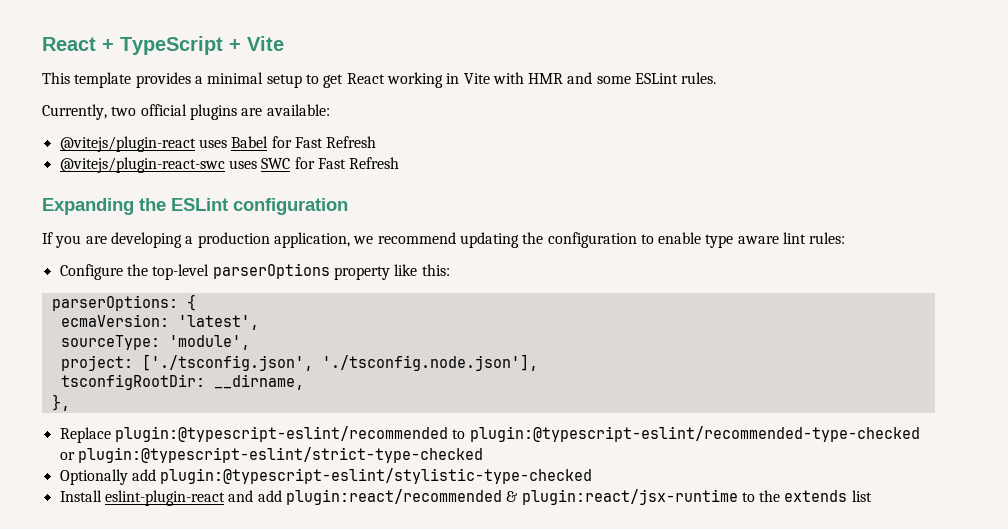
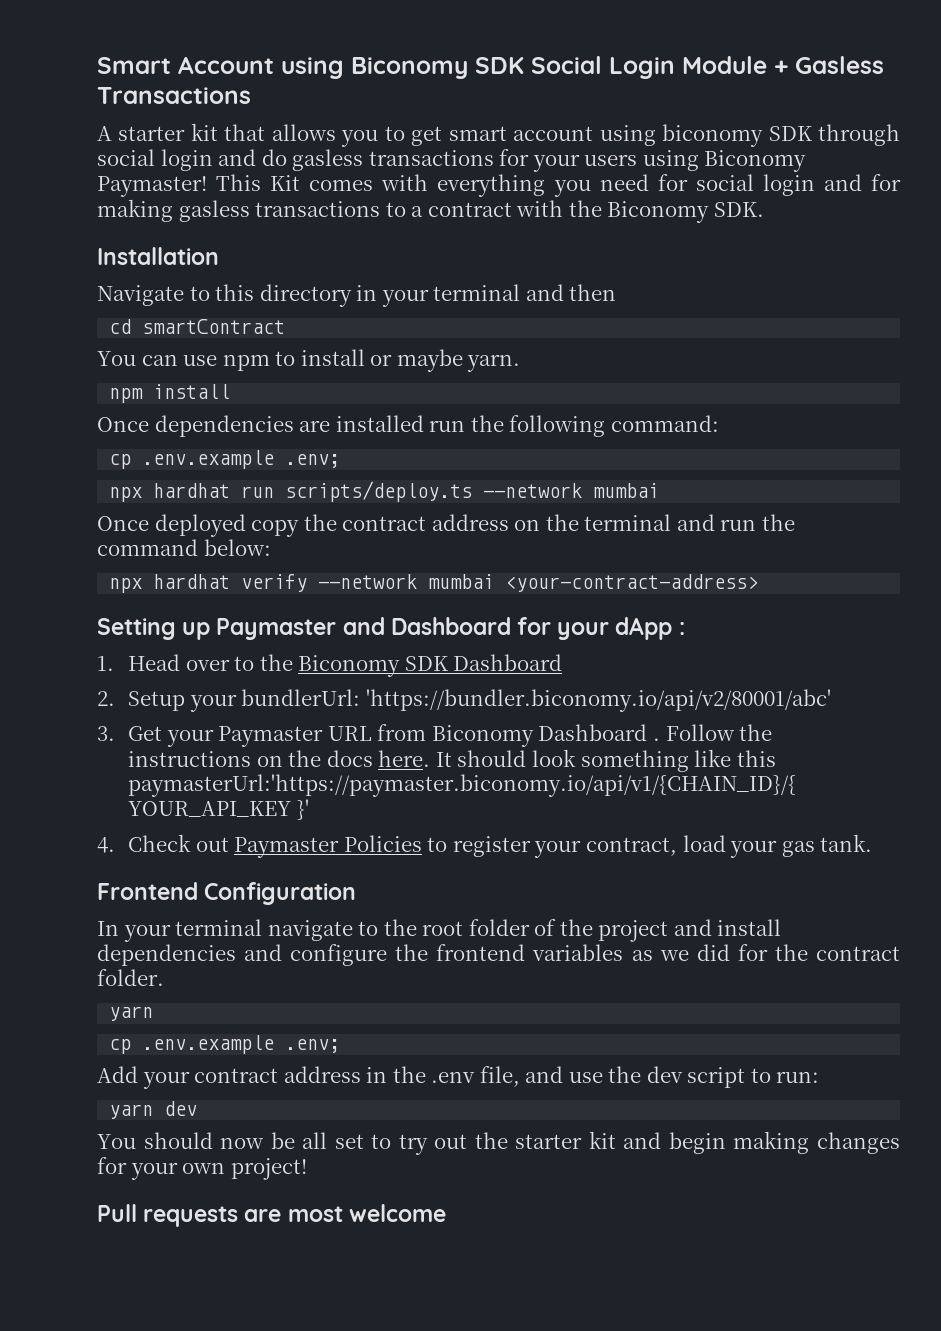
- React + TypeScript + Vite
- This template provides a minimal setup to get React working in Vite with HMR and some ESLint rules.
- Currently, two official plugins are available:
- @vitejs/plugin-react uses Babel for Fast Refresh
- @vitejs/plugin-react-swc uses SWC for Fast Refresh
- Expanding the ESLint configuration
- If you are developing a production application, we recommend updating the configuration to enable type aware lint rules:
- Configure the top-level parserOptions property like this:
- parserOptions: {
- ecmaVersion: 'latest',
- sourceType: 'module',
- project: ['./tsconfig.json', './tsconfig.node.json'],
- tsconfigRootDir: __dirname,
- },
- Replace plugin:@typescript-eslint/recommended to plugin:@typescript-eslint/recommended-type-checked or plugin:@typescript-eslint/strict-type-checked
- Optionally add plugin:@typescript-eslint/stylistic-type-checked
- Install eslint-plugin-react and add plugin:react/recommended & plugin:react/jsx-runtime to the extends list
+ Smart Account using Biconomy SDK Social Login Module + Gasless Transactions
+ A starter kit that allows you to get smart account using biconomy SDK through social login and do gasless transactions for your users using Biconomy Paymaster! This Kit comes with everything you need for social login and for making gasless transactions to a contract with the Biconomy SDK.
+ Installation
+ Navigate to this directory in your terminal and then
+ cd smartContract
+ You can use npm to install or maybe yarn.
+ npm install
+ Once dependencies are installed run the following command:
+ cp .env.example .env;
+ npx hardhat run scripts/deploy.ts --network mumbai
+ Once deployed copy the contract address on the terminal and run the command below:
+ npx hardhat verify --network mumbai <your-contract-address>
+ Setting up Paymaster and Dashboard for your dApp :
+ 1. Head over to the Biconomy SDK Dashboard
+ 2. Setup your bundlerUrl: 'https://bundler.biconomy.io/api/v2/80001/abc'
+ 3. Get your Paymaster URL from Biconomy Dashboard . Follow the instructions on the docs here. It should look something like this paymasterUrl:'https://paymaster.biconomy.io/api/v1/{CHAIN_ID}/{ YOUR_API_KEY }'
+ 4. Check out Paymaster Policies to register your contract, load your gas tank.
+ Frontend Configuration
+ In your terminal navigate to the root folder of the project and install dependencies and configure the frontend variables as we did for the contract folder.
+ yarn
+ cp .env.example .env;
+ Add your contract address in the .env file, and use the dev script to run:
+ yarn dev
+ You should now be all set to try out the starter kit and begin making changes for your own project!
+ Pull requests are most welcome

